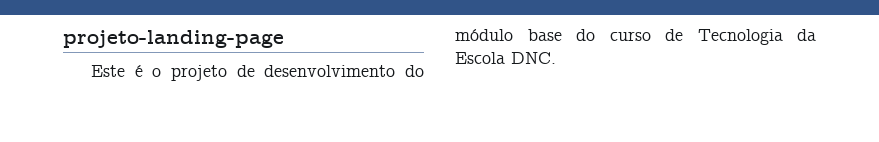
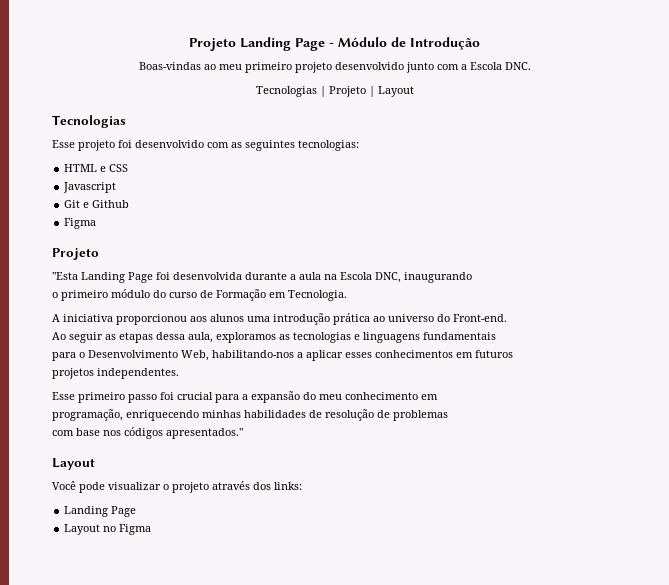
- projeto-landing-page
- Este é o projeto de desenvolvimento do módulo base do curso de Tecnologia da Escola DNC.
+ Projeto Landing Page - Módulo de Introdução
+ Boas-vindas ao meu primeiro projeto desenvolvido junto com a Escola DNC.
+ Tecnologias | Projeto | Layout
+ Tecnologias
+ Esse projeto foi desenvolvido com as seguintes tecnologias:
+ HTML e CSS
+ Javascript
+ Git e Github
+ Figma
+ Projeto
+ "Esta Landing Page foi desenvolvida durante a aula na Escola DNC, inaugurando
+ o primeiro módulo do curso de Formação em Tecnologia.
+ A iniciativa proporcionou aos alunos uma introdução prática ao universo do Front-end.
+ Ao seguir as etapas dessa aula, exploramos as tecnologias e linguagens fundamentais
+ para o Desenvolvimento Web, habilitando-nos a aplicar esses conhecimentos em futuros
+ projetos independentes.
+ Esse primeiro passo foi crucial para a expansão do meu conhecimento em
+ programação, enriquecendo minhas habilidades de resolução de problemas
+ com base nos códigos apresentados."
+ Layout
+ Você pode visualizar o projeto através dos links:
+ Landing Page
+ Layout no Figma

